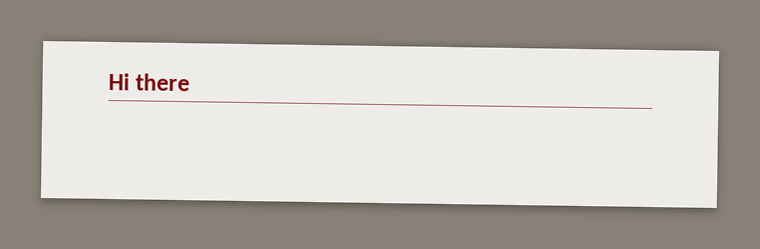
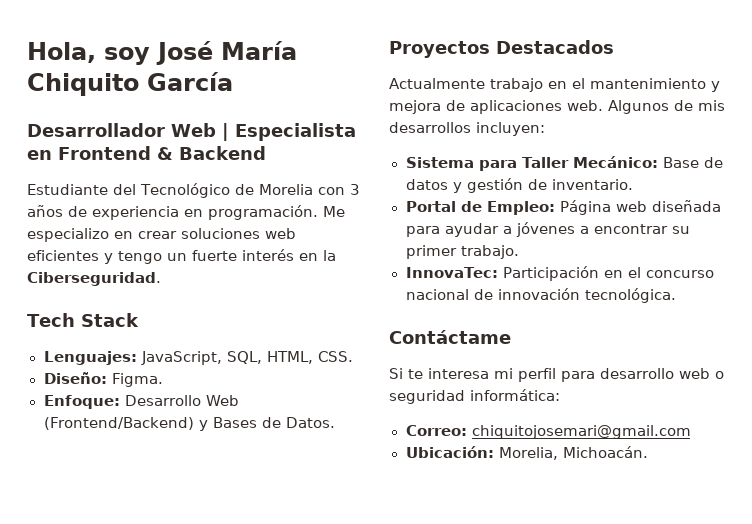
- Hi there
+ Hola, soy José María Chiquito García
+ Desarrollador Web | Especialista en Frontend & Backend
+ Estudiante del Tecnológico de Morelia con 3 años de experiencia en programación. Me especializo en crear soluciones web eficientes y tengo un fuerte interés en la Ciberseguridad.
+ Tech Stack
+ Lenguajes: JavaScript, SQL, HTML, CSS.
+ Diseño: Figma.
+ Enfoque: Desarrollo Web (Frontend/Backend) y Bases de Datos.
+ Proyectos Destacados
+ Actualmente trabajo en el mantenimiento y mejora de aplicaciones web. Algunos de mis desarrollos incluyen:
+ Sistema para Taller Mecánico: Base de datos y gestión de inventario.
+ Portal de Empleo: Página web diseñada para ayudar a jóvenes a encontrar su primer trabajo.
+ InnovaTec: Participación en el concurso nacional de innovación tecnológica.
+ Contáctame
+ Si te interesa mi perfil para desarrollo web o seguridad informática:
+ Correo: chiquitojosemari@gmail.com
+ Ubicación: Morelia, Michoacán.

